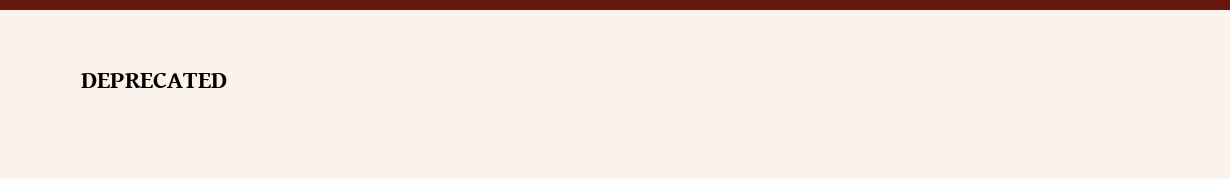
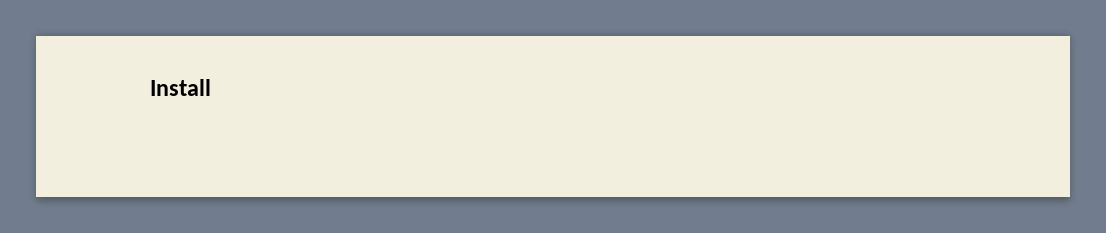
- DEPRECATED
+ Install

